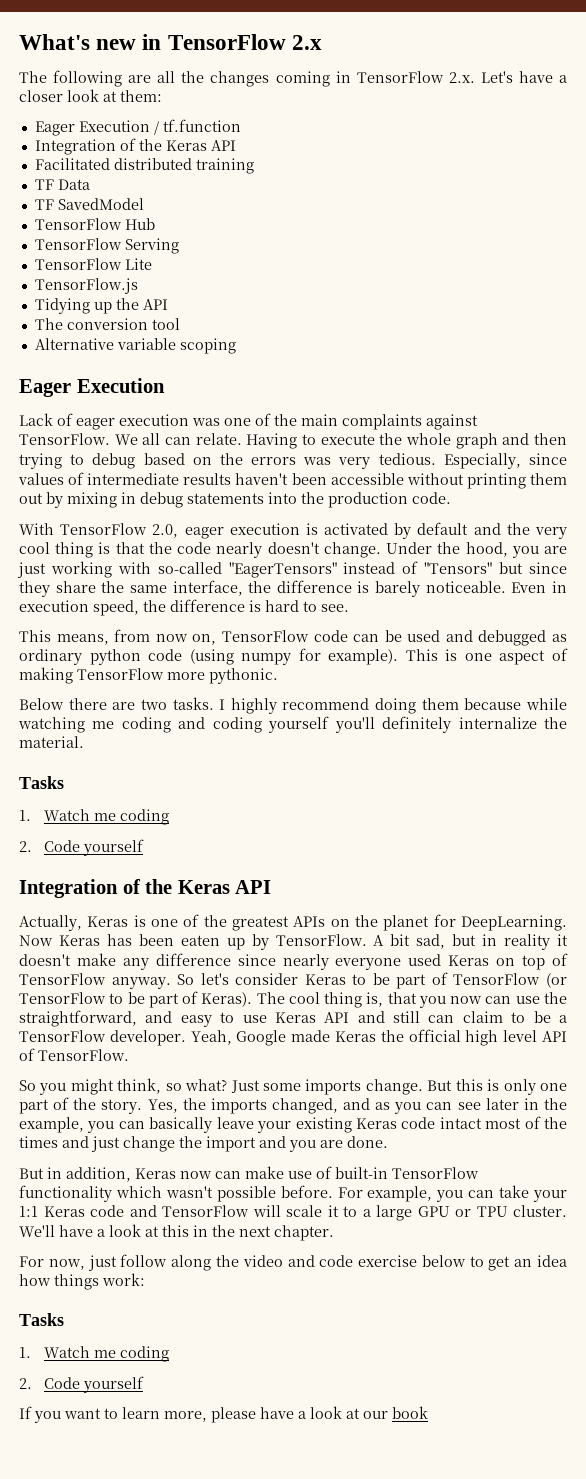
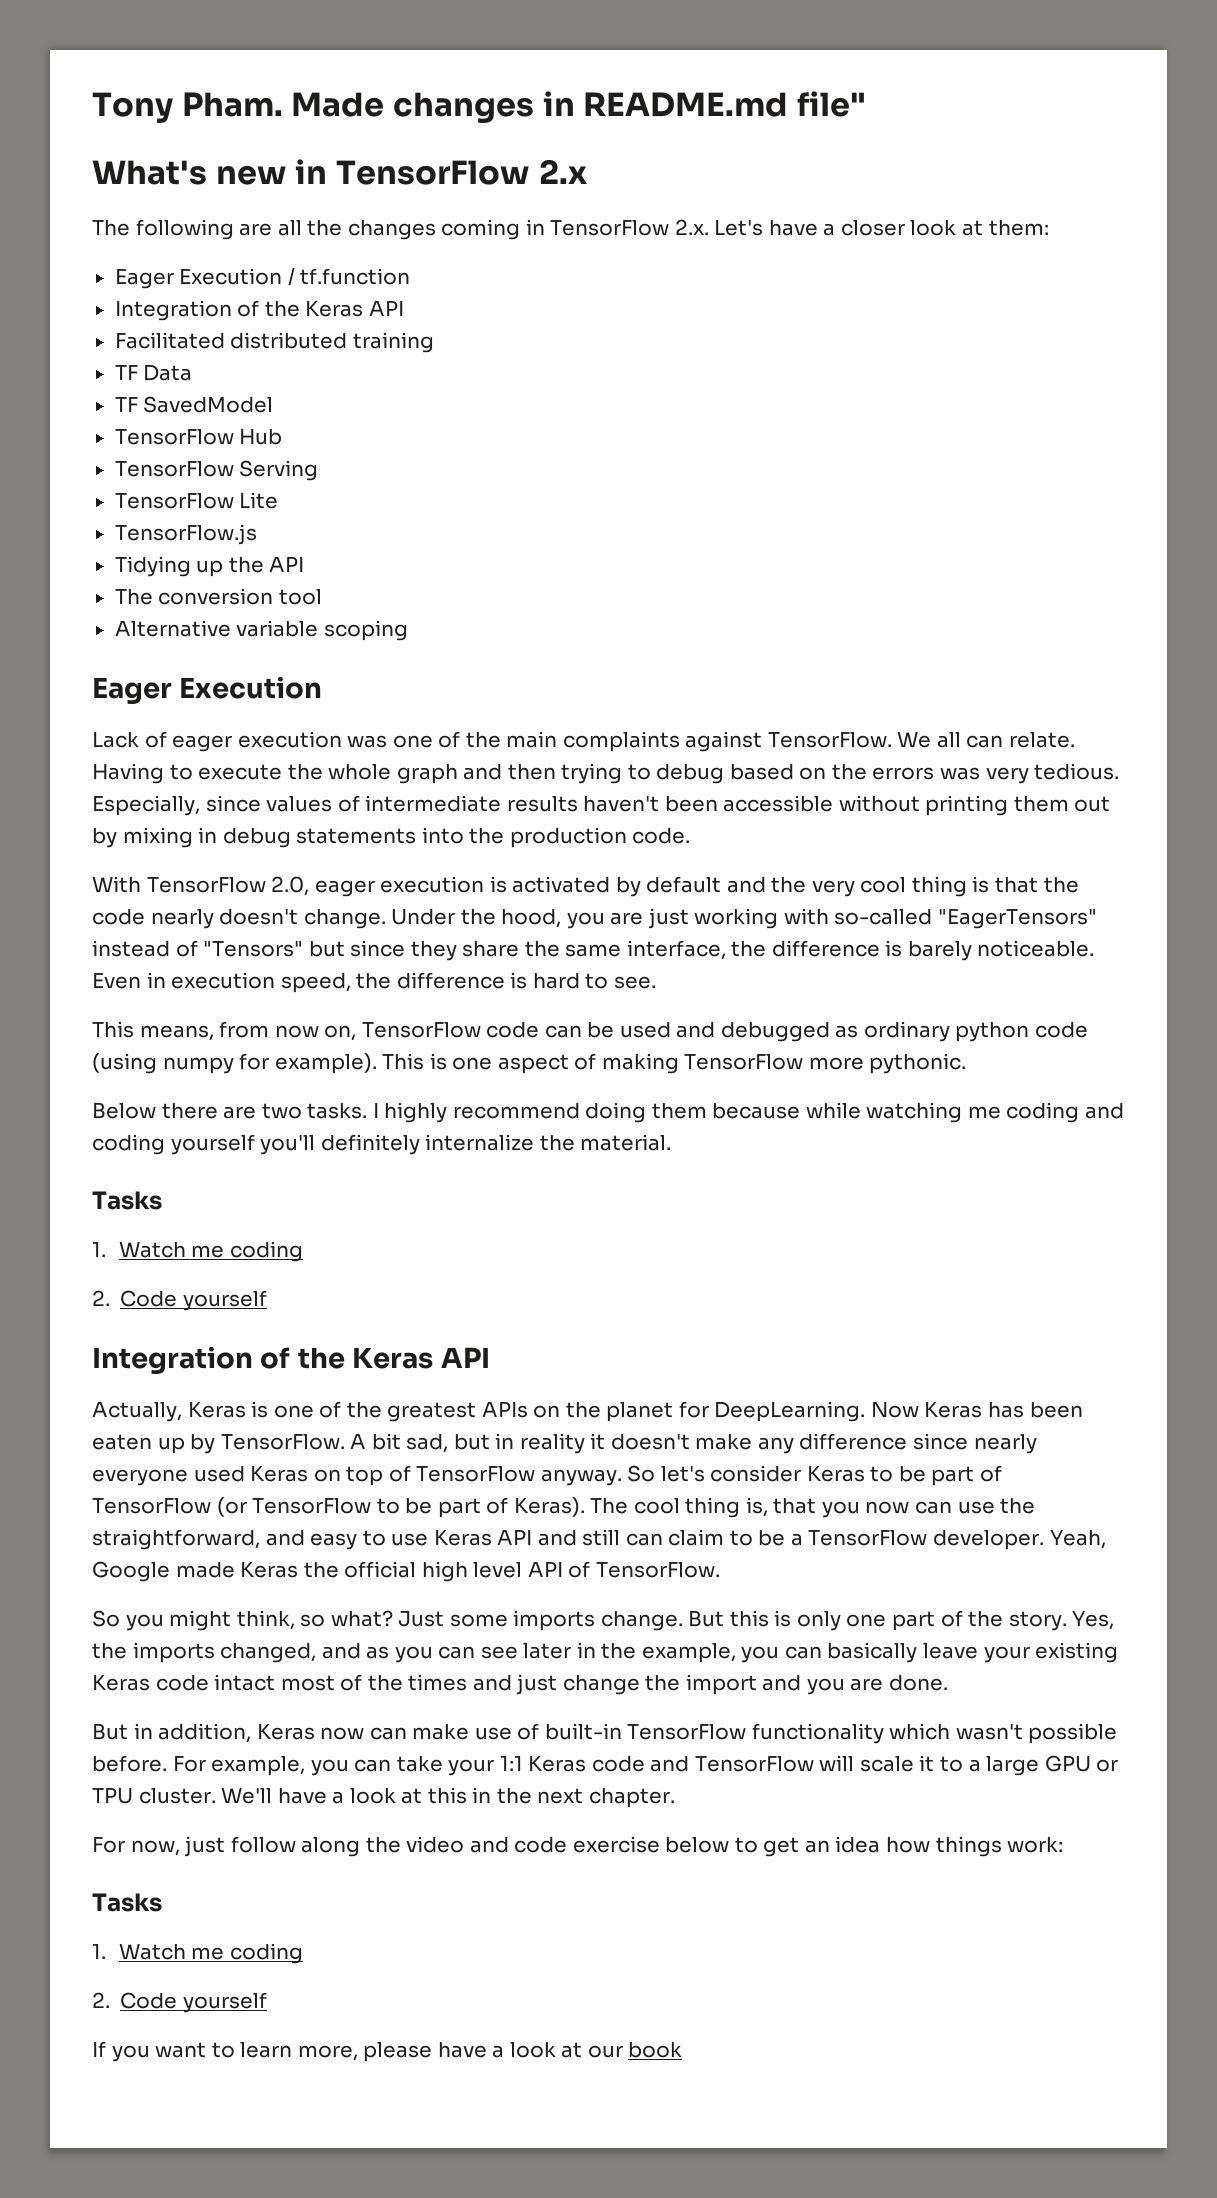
+ Tony Pham. Made changes in README.md file"

